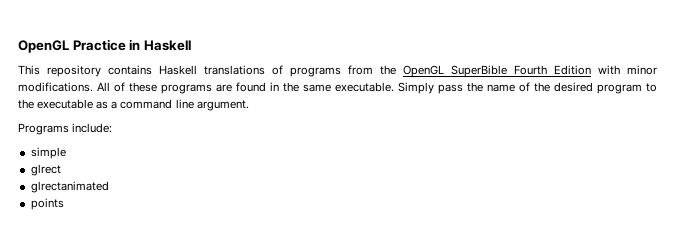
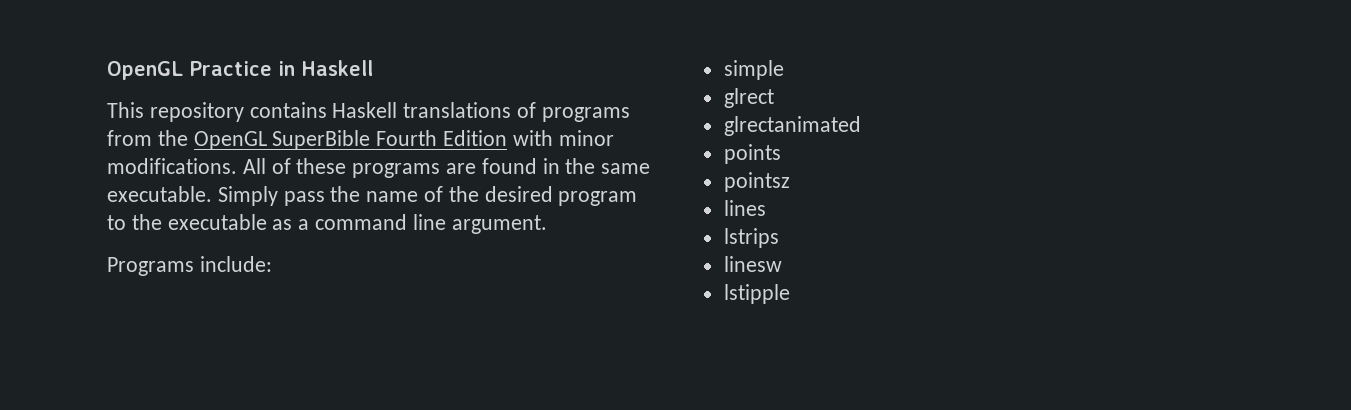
+ pointsz
+ lines
+ lstrips
+ linesw
+ lstipple

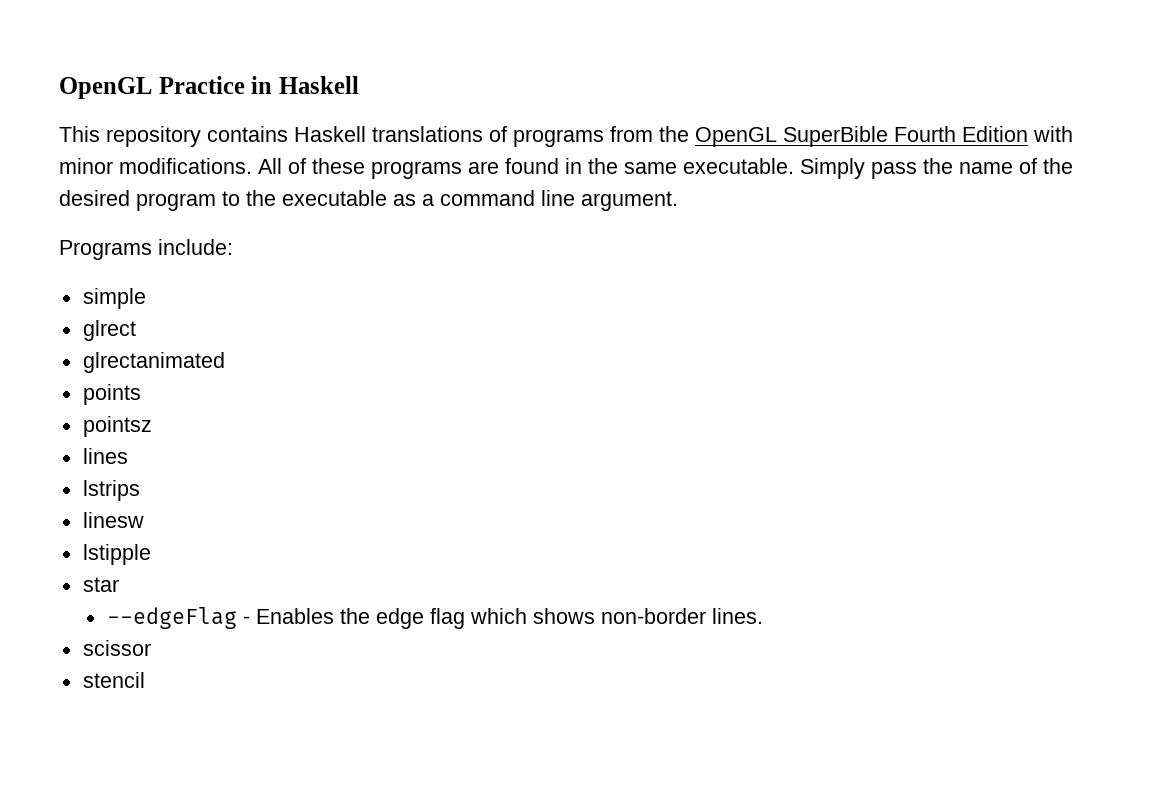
+ star
+ --edgeFlag - Enables the edge flag which shows non-border lines.
+ scissor
+ stencil

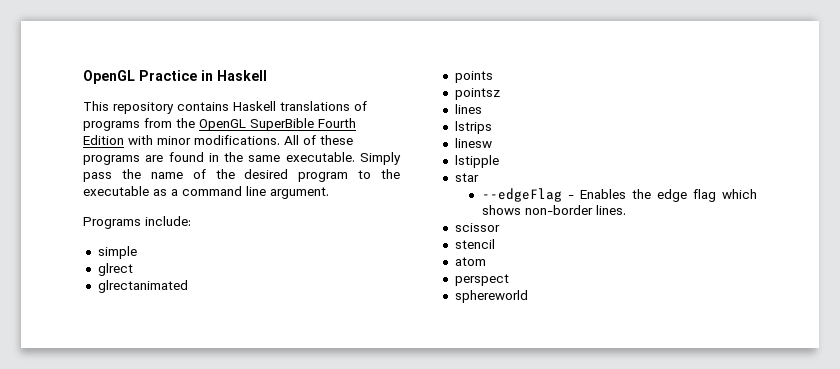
+ atom
+ perspect
+ sphereworld

